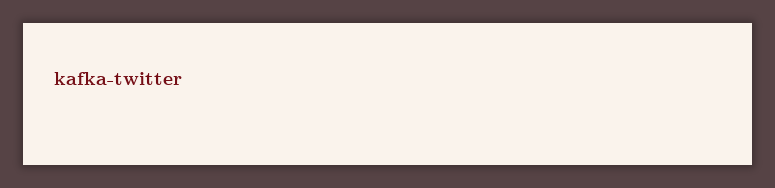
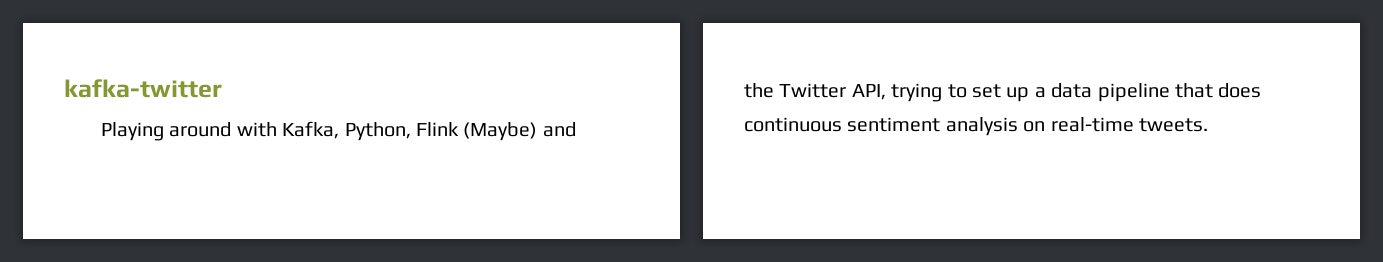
+ Playing around with Kafka, Python, Flink (Maybe) and the Twitter API, trying to set up a data pipeline that does continuous sentiment analysis on real-time tweets.

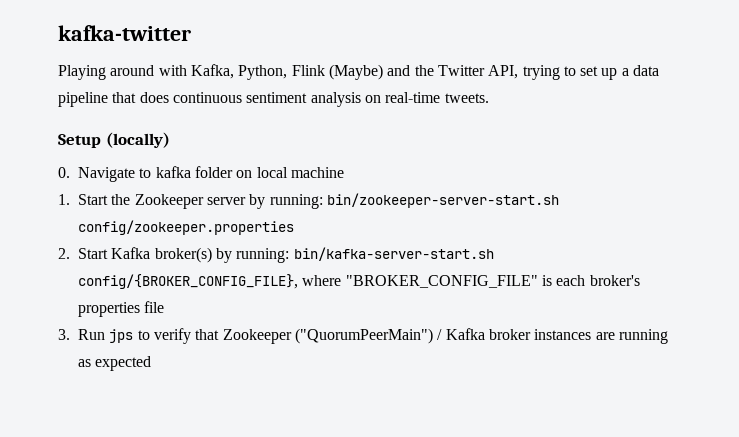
+ Setup (locally)
+ 0. Navigate to kafka folder on local machine
+ 1. Start the Zookeeper server by running: bin/zookeeper-server-start.sh config/zookeeper.properties
+ 2. Start Kafka broker(s) by running: bin/kafka-server-start.sh config/{BROKER_CONFIG_FILE}, where "BROKER_CONFIG_FILE" is each broker's properties file
+ 3. Run jps to verify that Zookeeper ("QuorumPeerMain") / Kafka broker instances are running as expected

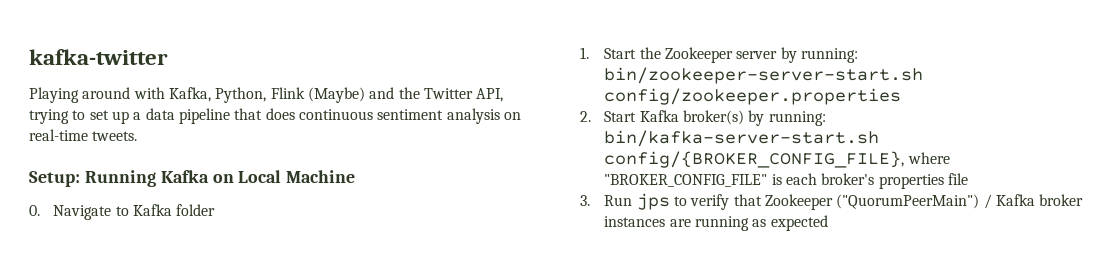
- Setup (locally)
+ Setup: Running Kafka on Local Machine
- 0. Navigate to kafka folder on local machine
+ 0. Navigate to Kafka folder

